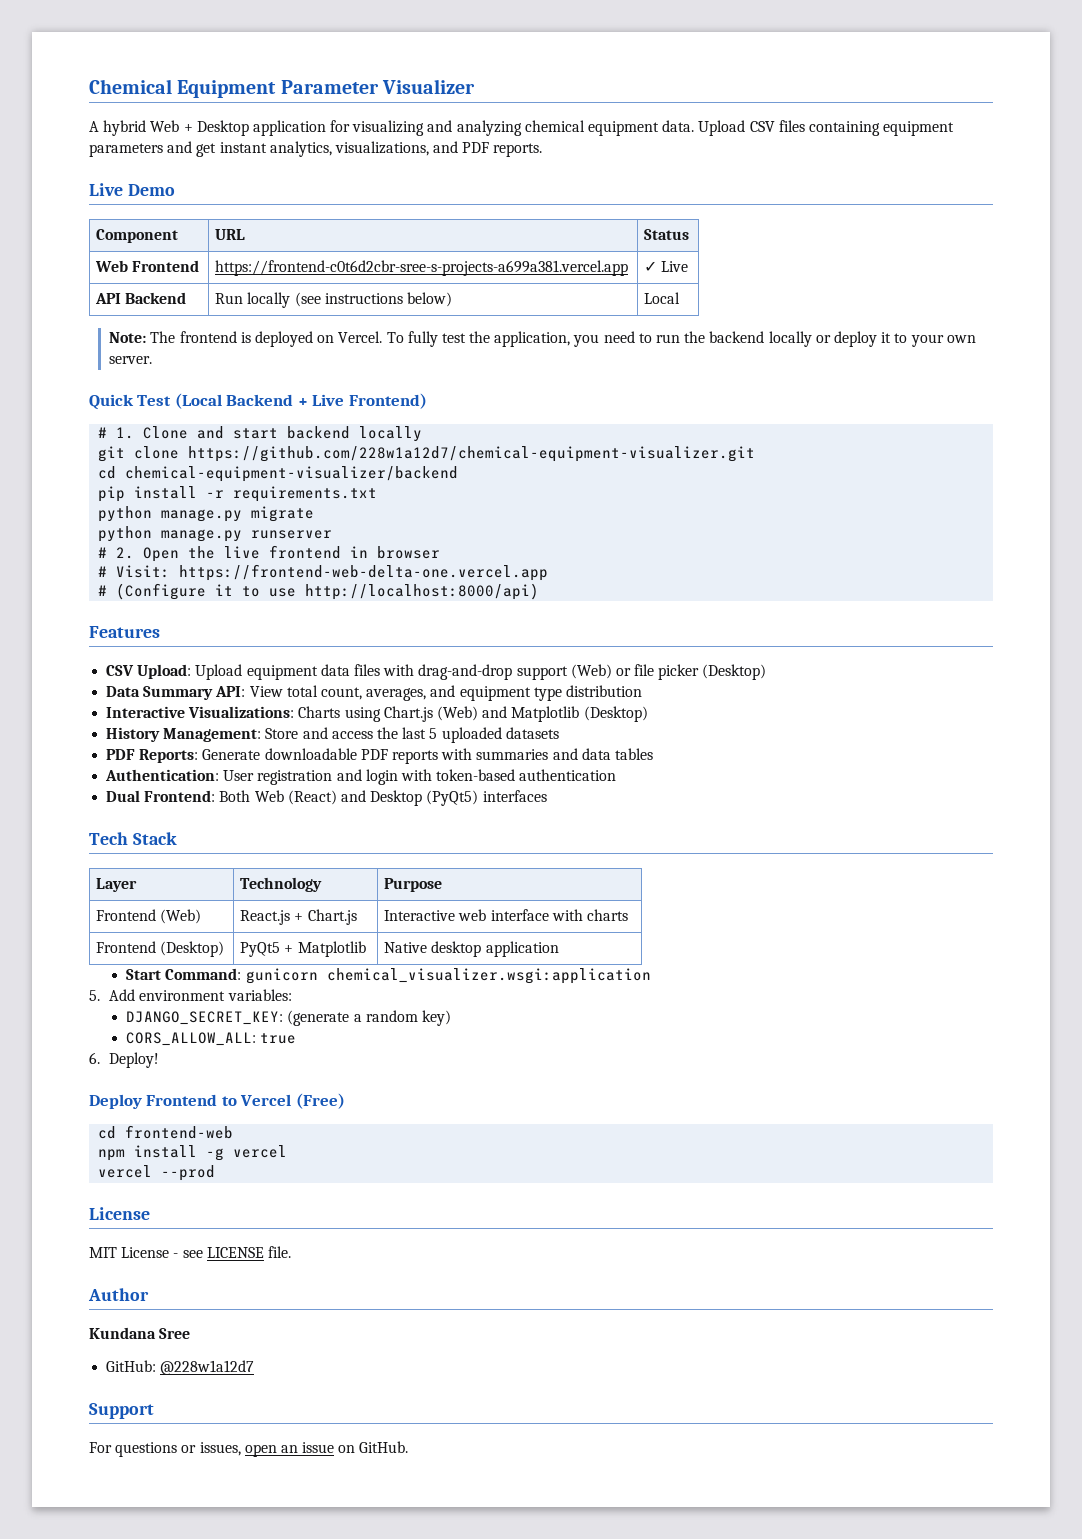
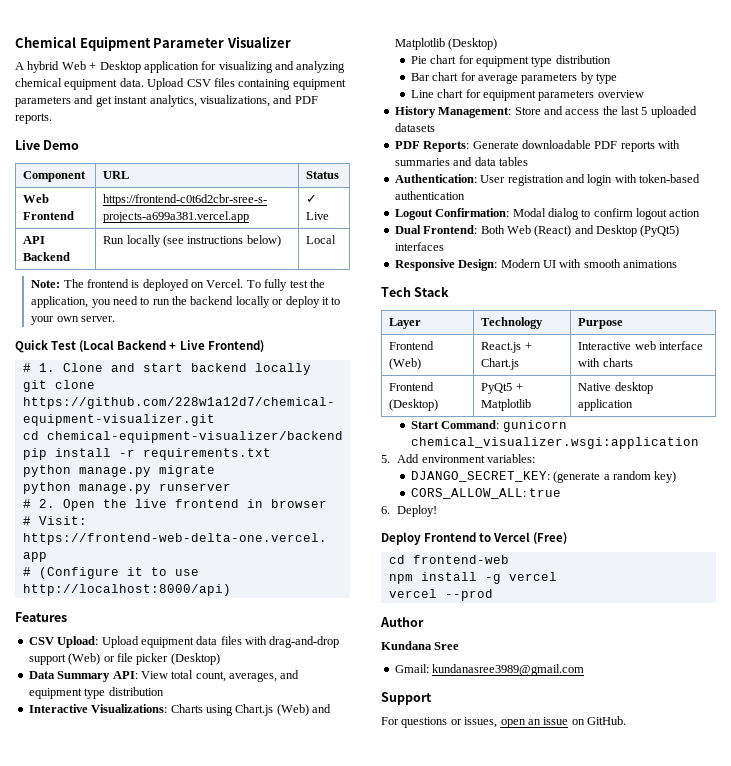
+ Pie chart for equipment type distribution
+ Bar chart for average parameters by type
+ Line chart for equipment parameters overview
+ Logout Confirmation: Modal dialog to confirm logout action
+ Responsive Design: Modern UI with smooth animations
  vercel --prod
- License
- MIT License - see LICENSE file.
- GitHub: @228w1a12d7
+ Gmail: kundanasree3989@gmail.com

